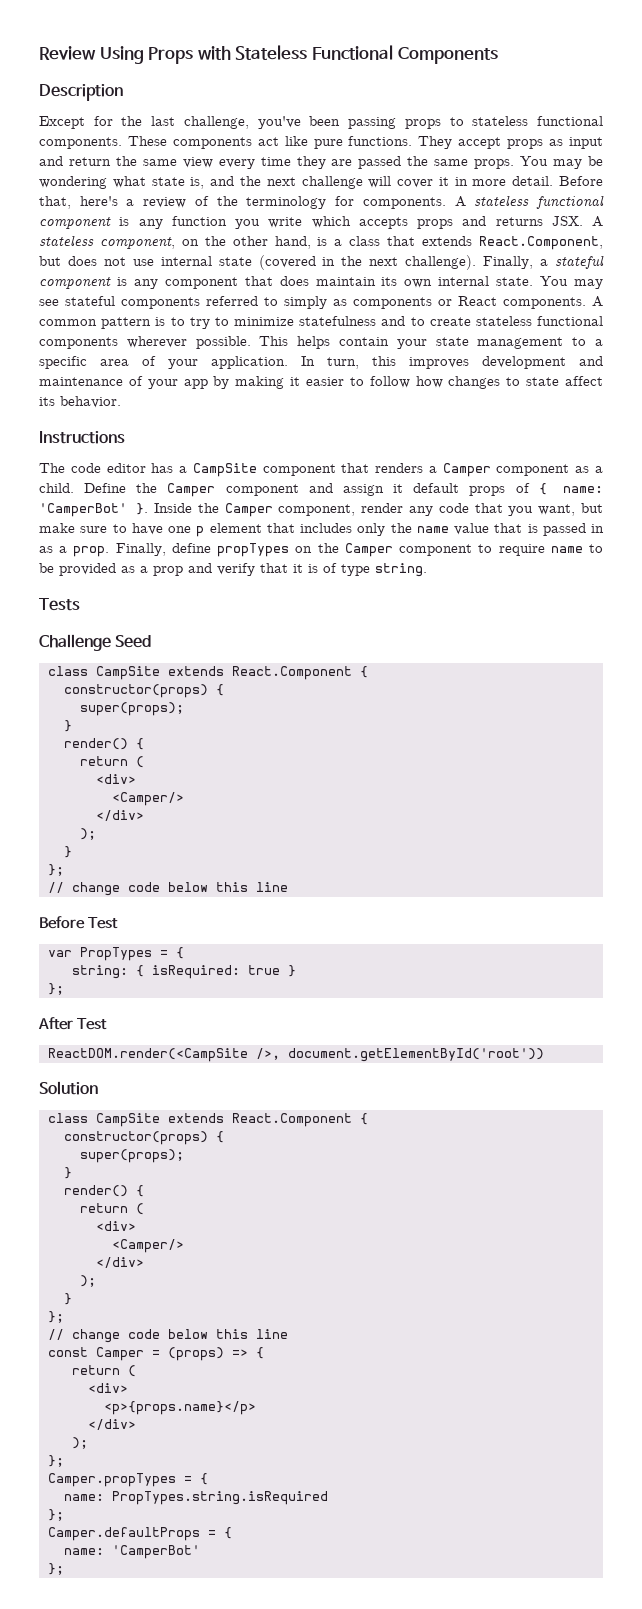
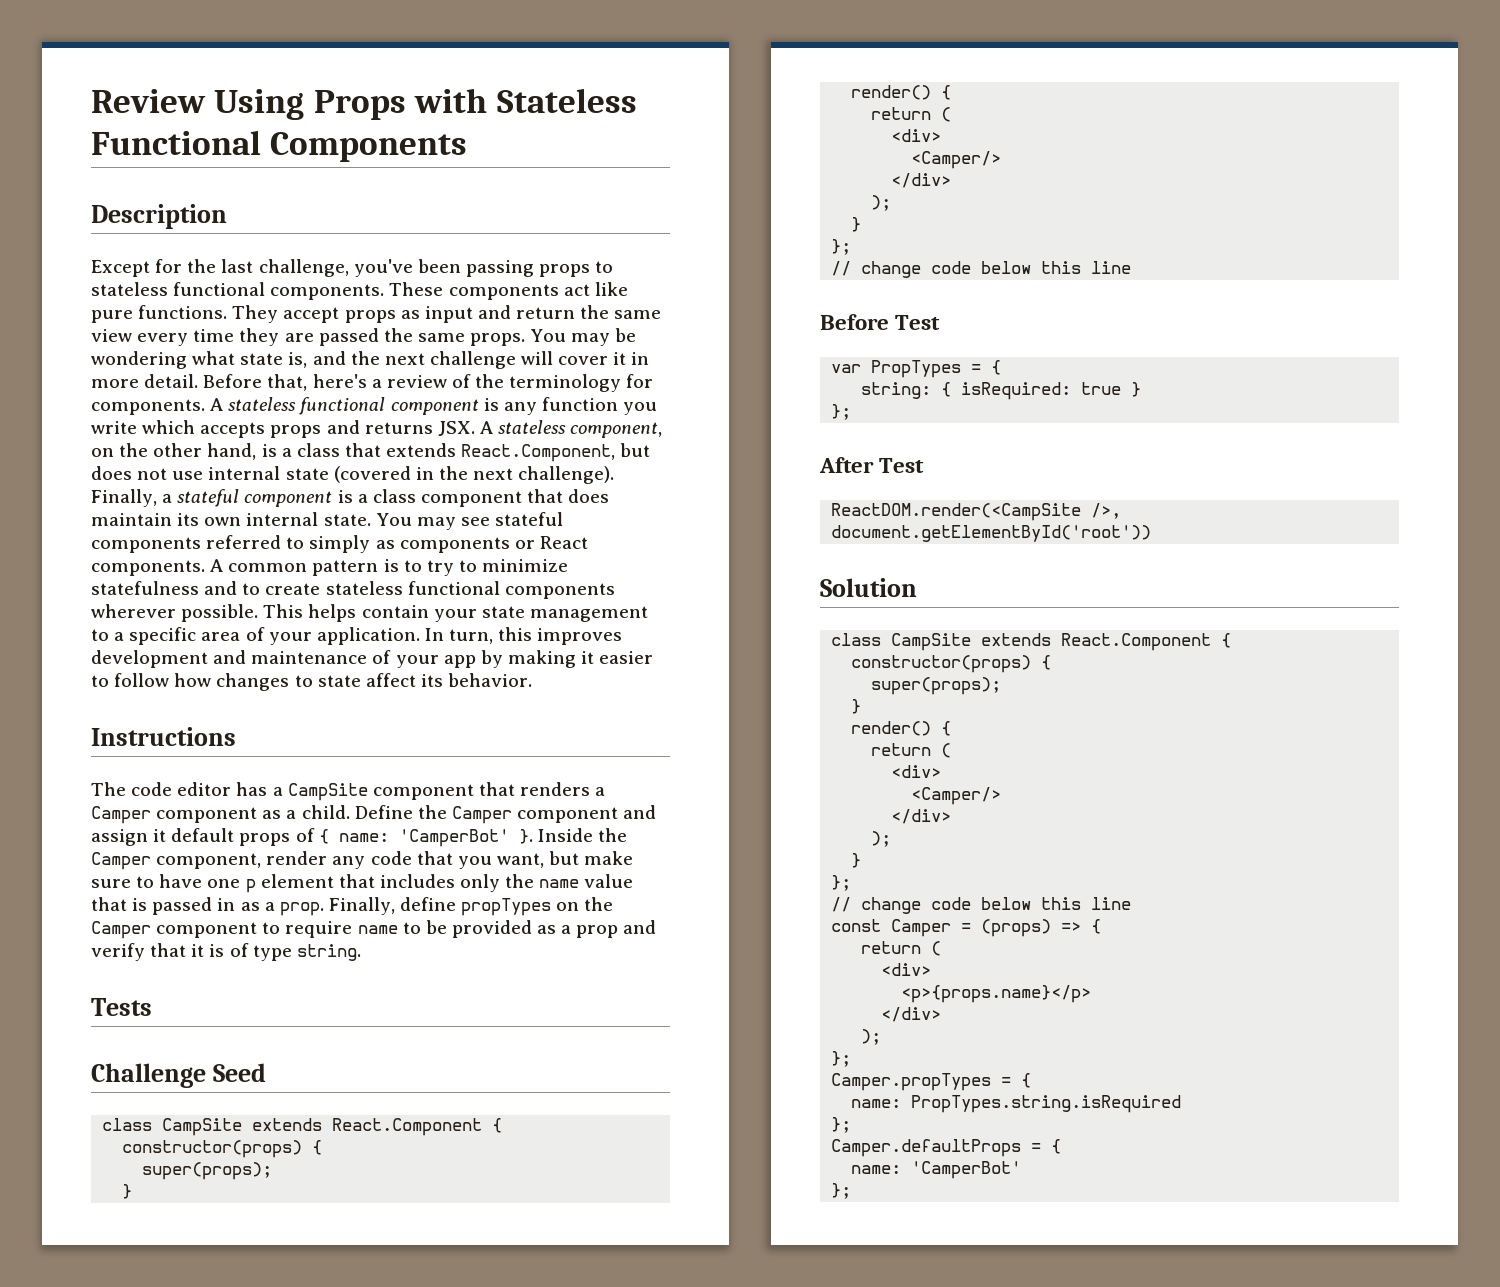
- Finally, a stateful component is any component that does maintain its own internal state.
+ Finally, a stateful component is a class component that does maintain its own internal state.

